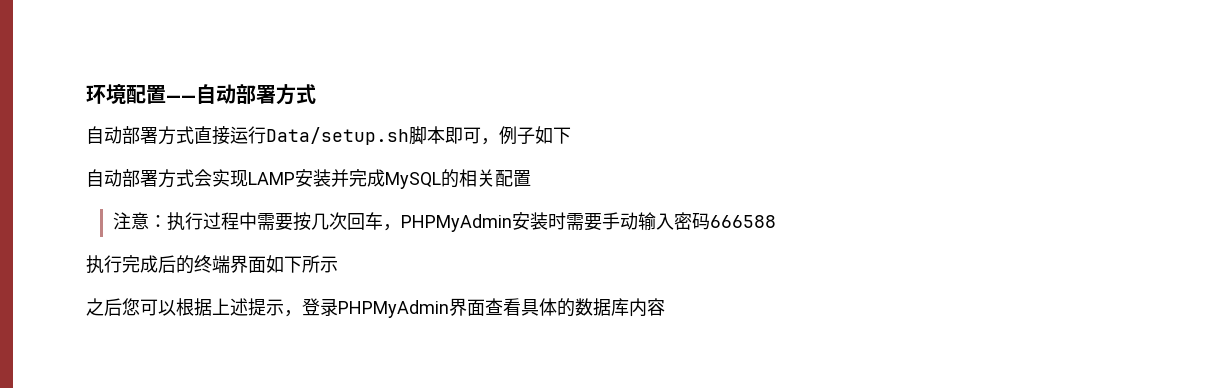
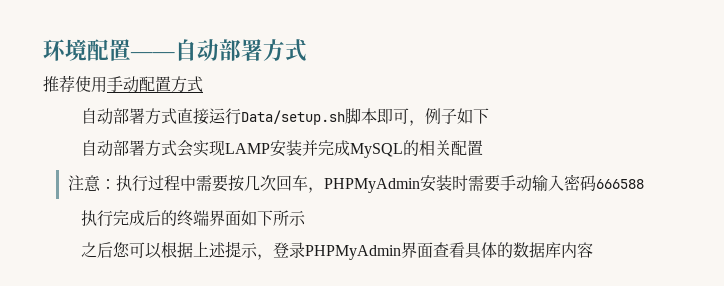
+ 推荐使用手动配置方式

